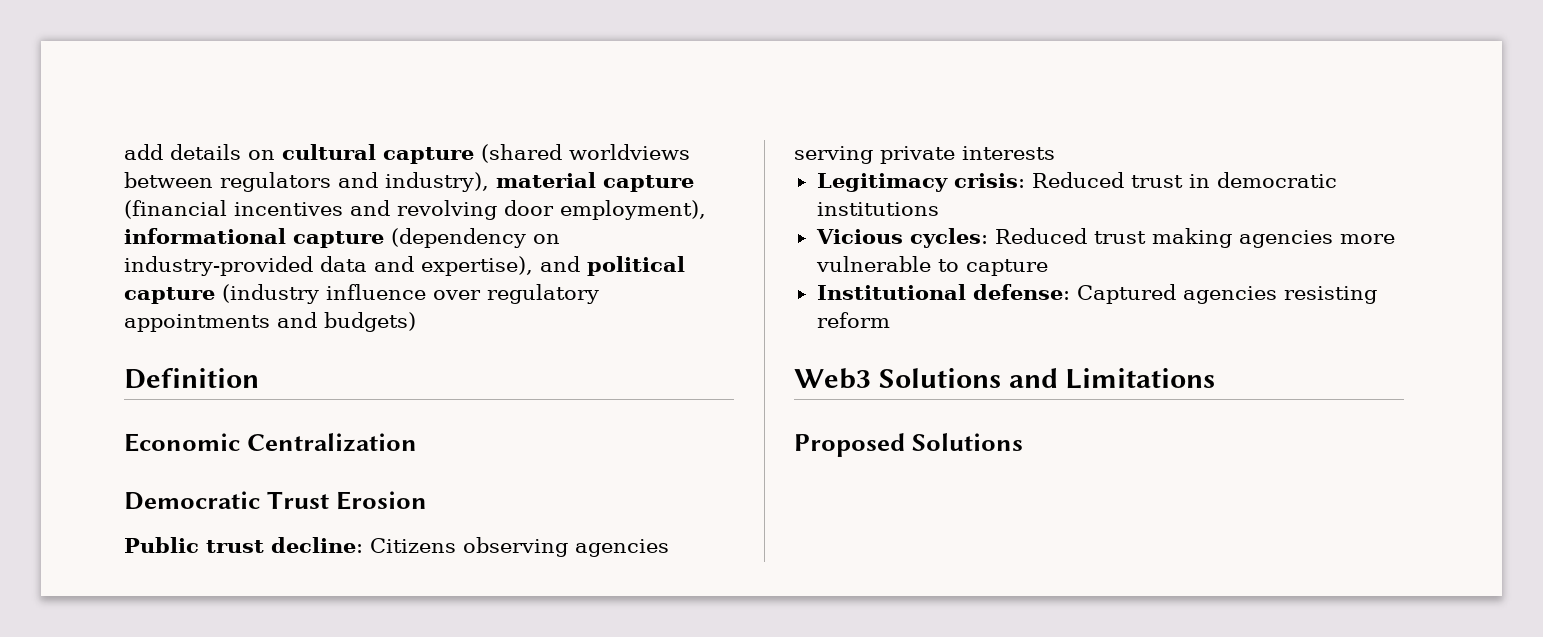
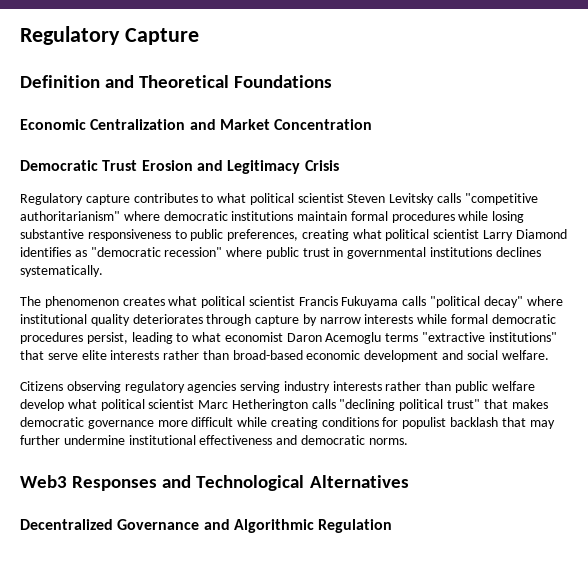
- add details on cultural capture (shared worldviews between regulators and industry), material capture (financial incentives and revolving door employment), informational capture (dependency on industry-provided data and expertise), and political capture (industry influence over regulatory appointments and budgets)
- Definition
+ Regulatory Capture
+ Definition and Theoretical Foundations
- Economic Centralization
+ Economic Centralization and Market Concentration
- Democratic Trust Erosion
- Public trust decline: Citizens observing agencies serving private interests
- Legitimacy crisis: Reduced trust in democratic institutions
- Vicious cycles: Reduced trust making agencies more vulnerable to capture
- Institutional defense: Captured agencies resisting reform
- Web3 Solutions and Limitations
- Proposed Solutions
+ Democratic Trust Erosion and Legitimacy Crisis
+ Regulatory capture contributes to what political scientist Steven Levitsky calls "competitive authoritarianism" where democratic institutions maintain formal procedures while losing substantive responsiveness to public preferences, creating what political scientist Larry Diamond identifies as "democratic recession" where public trust in governmental institutions declines systematically.
+ The phenomenon creates what political scientist Francis Fukuyama calls "political decay" where institutional quality deteriorates through capture by narrow interests while formal democratic procedures persist, leading to what economist Daron Acemoglu terms "extractive institutions" that serve elite interests rather than broad-based economic development and social welfare.
+ Citizens observing regulatory agencies serving industry interests rather than public welfare develop what political scientist Marc Hetherington calls "declining political trust" that makes democratic governance more difficult while creating conditions for populist backlash that may further undermine institutional effectiveness and democratic norms.
+ Web3 Responses and Technological Alternatives
+ Decentralized Governance and Algorithmic Regulation

